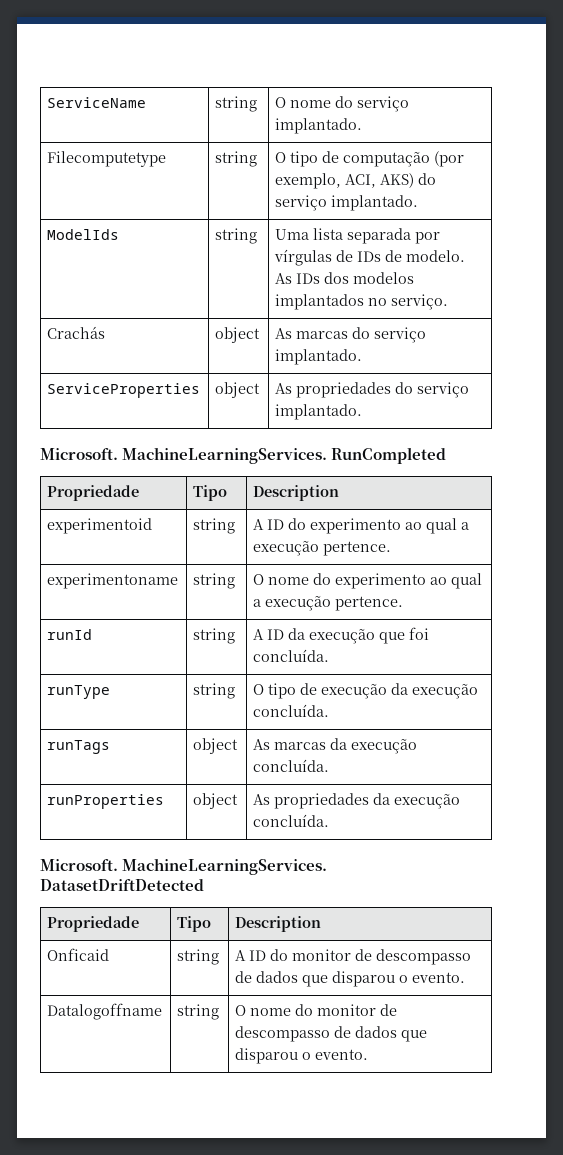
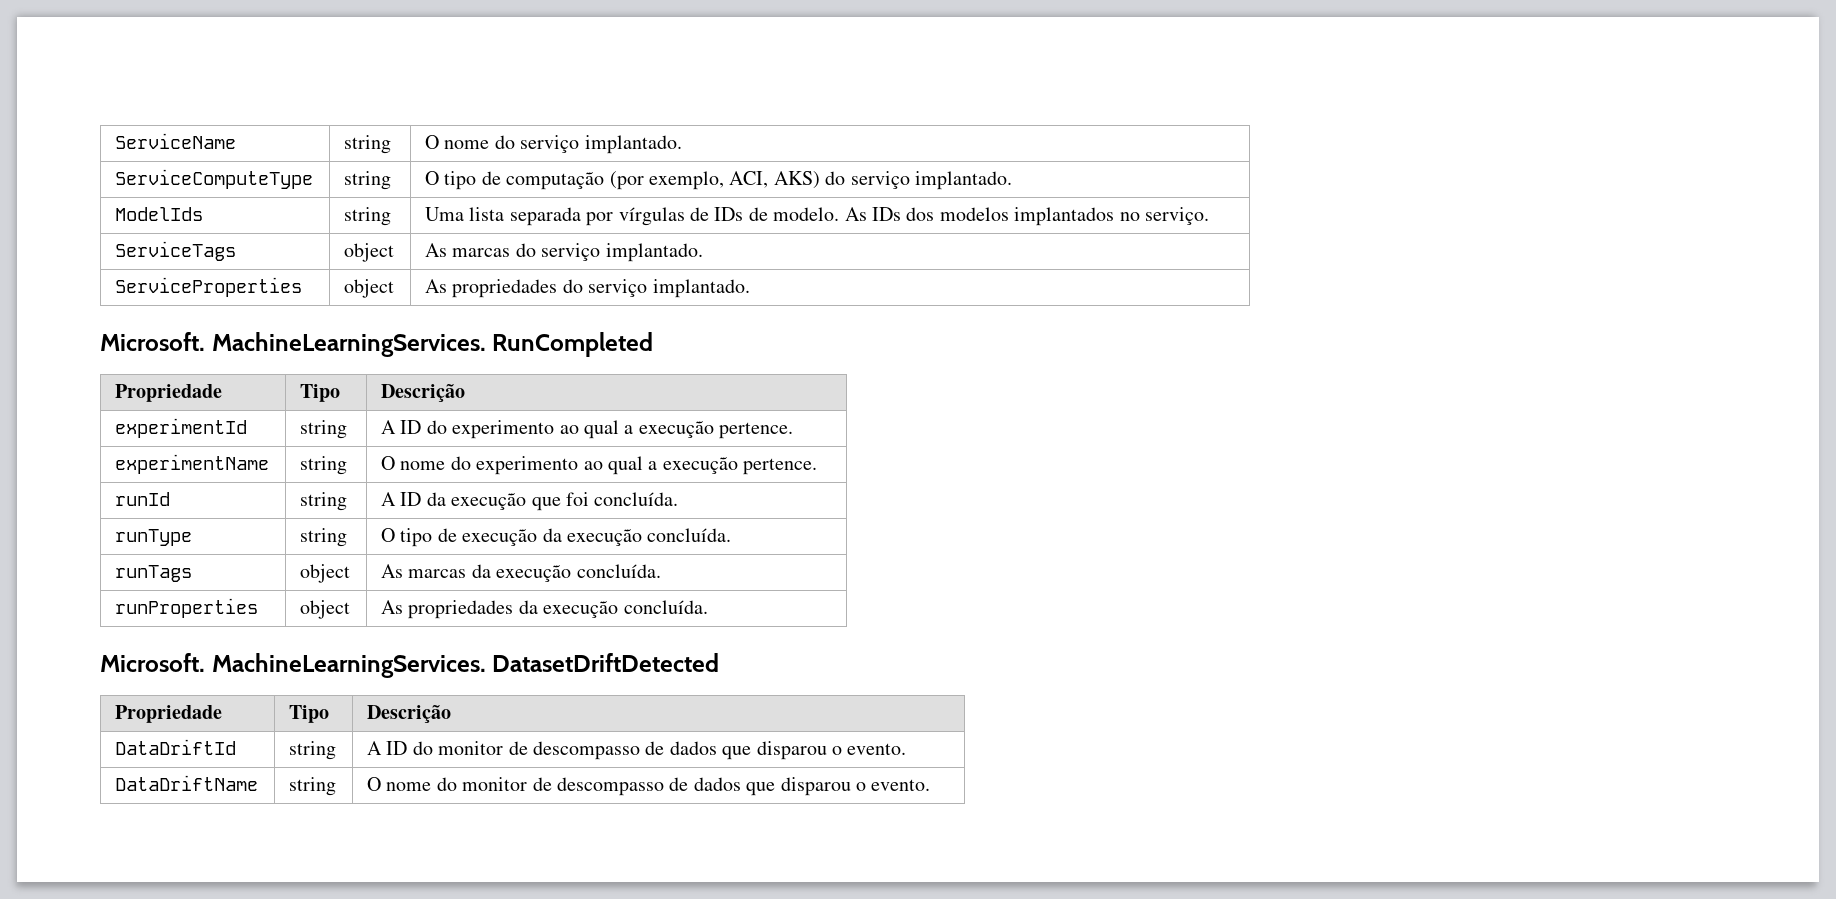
- Filecomputetype | string | O tipo de computação (por exemplo, ACI, AKS) do serviço implantado.
+ ServiceComputeType | string | O tipo de computação (por exemplo, ACI, AKS) do serviço implantado.
- Crachás | object | As marcas do serviço implantado.
+ ServiceTags | object | As marcas do serviço implantado.
  RunCompleted
- Propriedade | Tipo | Description
- experimentoid | string | A ID do experimento ao qual a execução pertence.
+ Propriedade | Tipo | Descrição
+ experimentId | string | A ID do experimento ao qual a execução pertence.
- experimentoname | string | O nome do experimento ao qual a execução pertence.
+ experimentName | string | O nome do experimento ao qual a execução pertence.
  DatasetDriftDetected
- Propriedade | Tipo | Description
- Onficaid | string | A ID do monitor de descompasso de dados que disparou o evento.
+ Propriedade | Tipo | Descrição
+ DataDriftId | string | A ID do monitor de descompasso de dados que disparou o evento.
- Datalogoffname | string | O nome do monitor de descompasso de dados que disparou o evento.
+ DataDriftName | string | O nome do monitor de descompasso de dados que disparou o evento.

